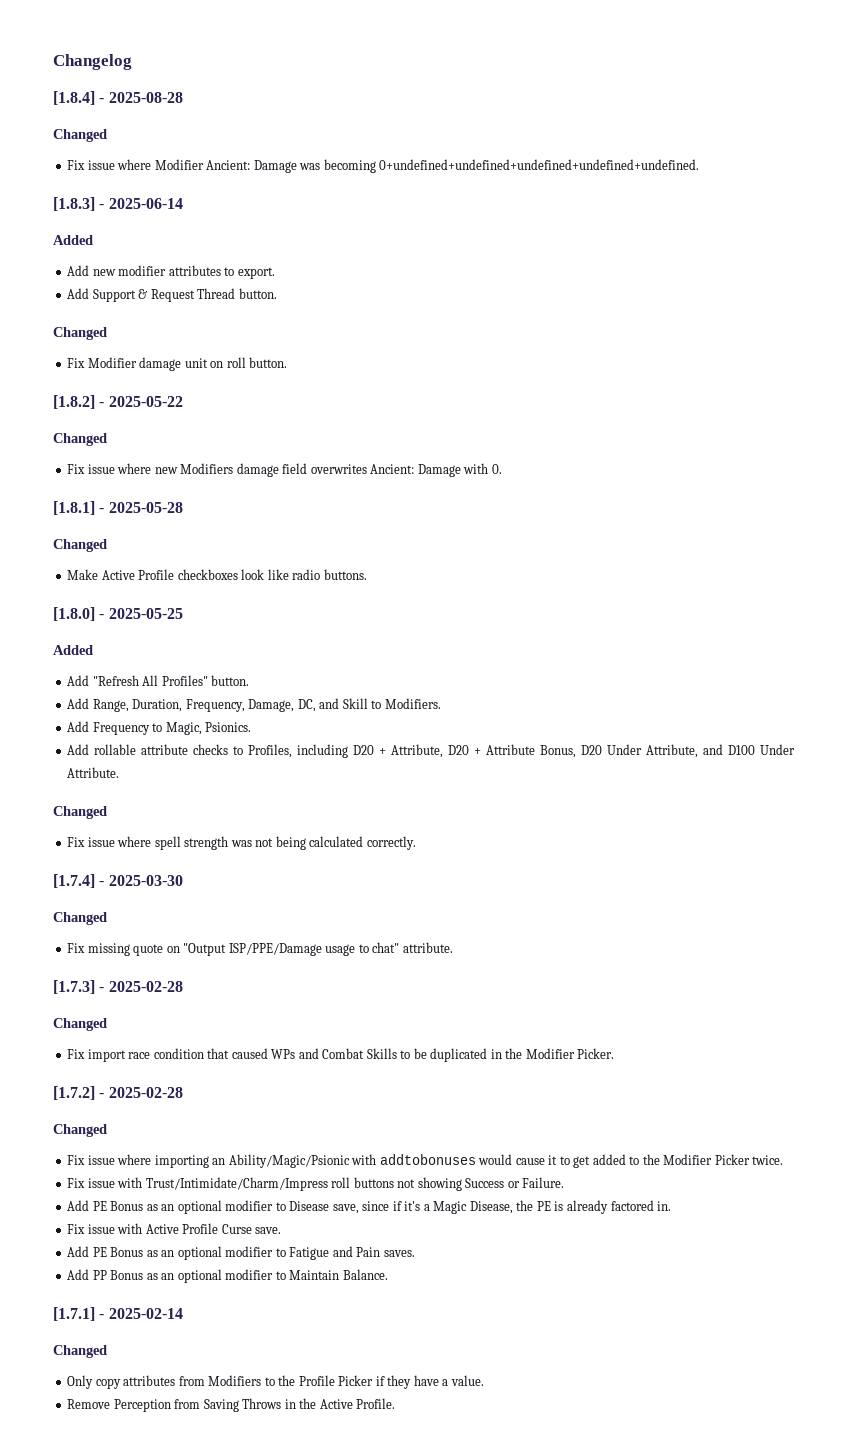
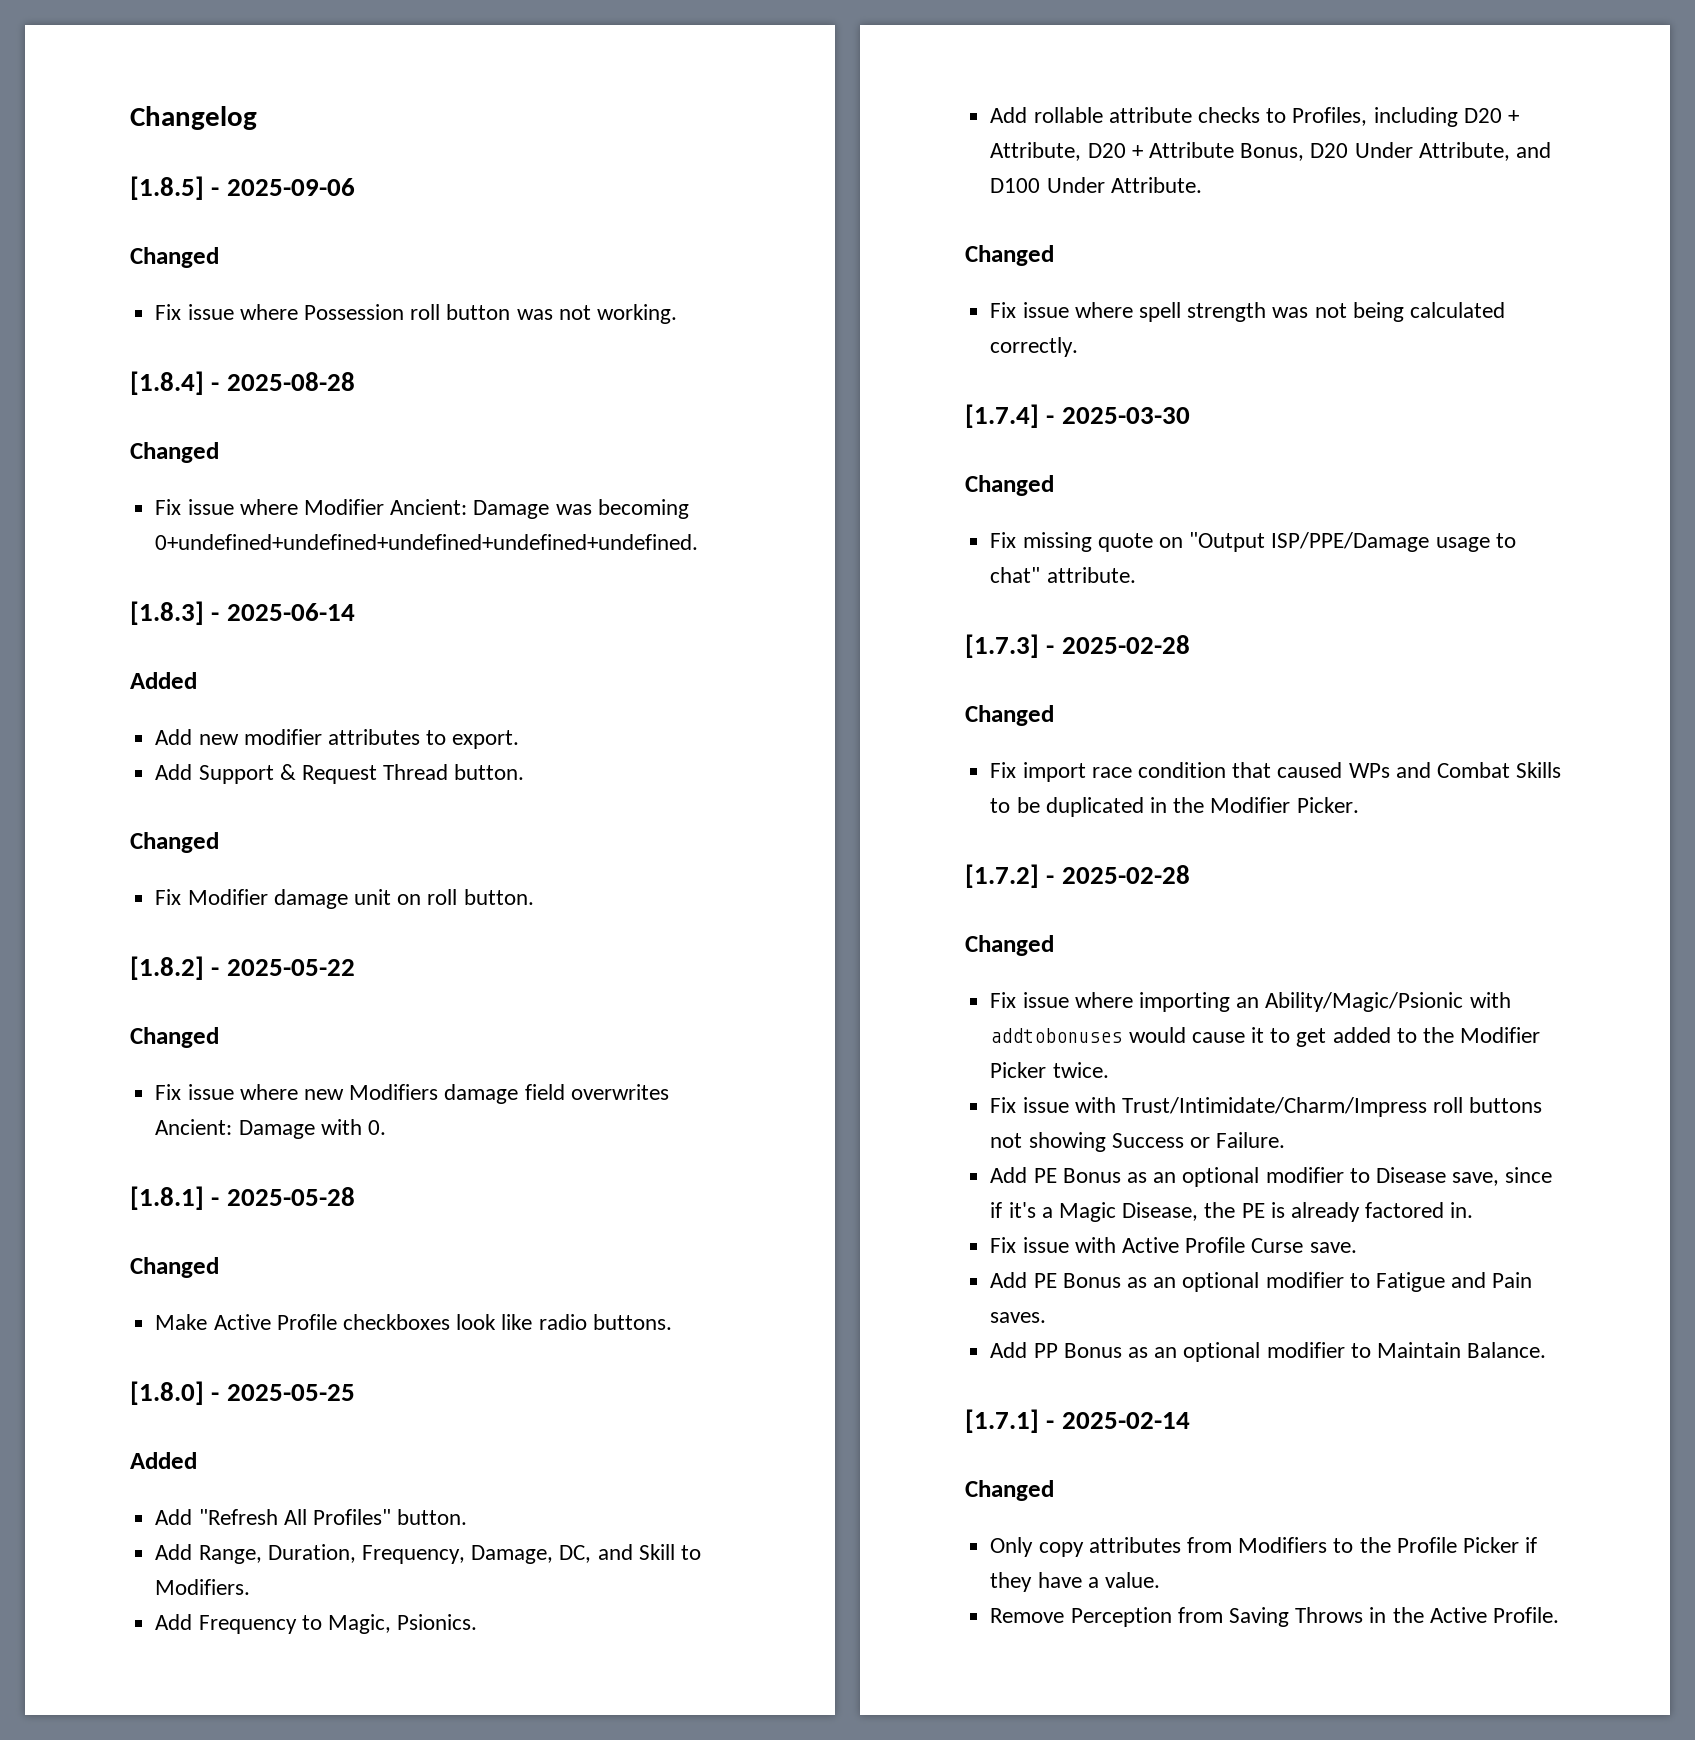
+ [1.8.5] - 2025-09-06
+ Changed
+ Fix issue where Possession roll button was not working.

